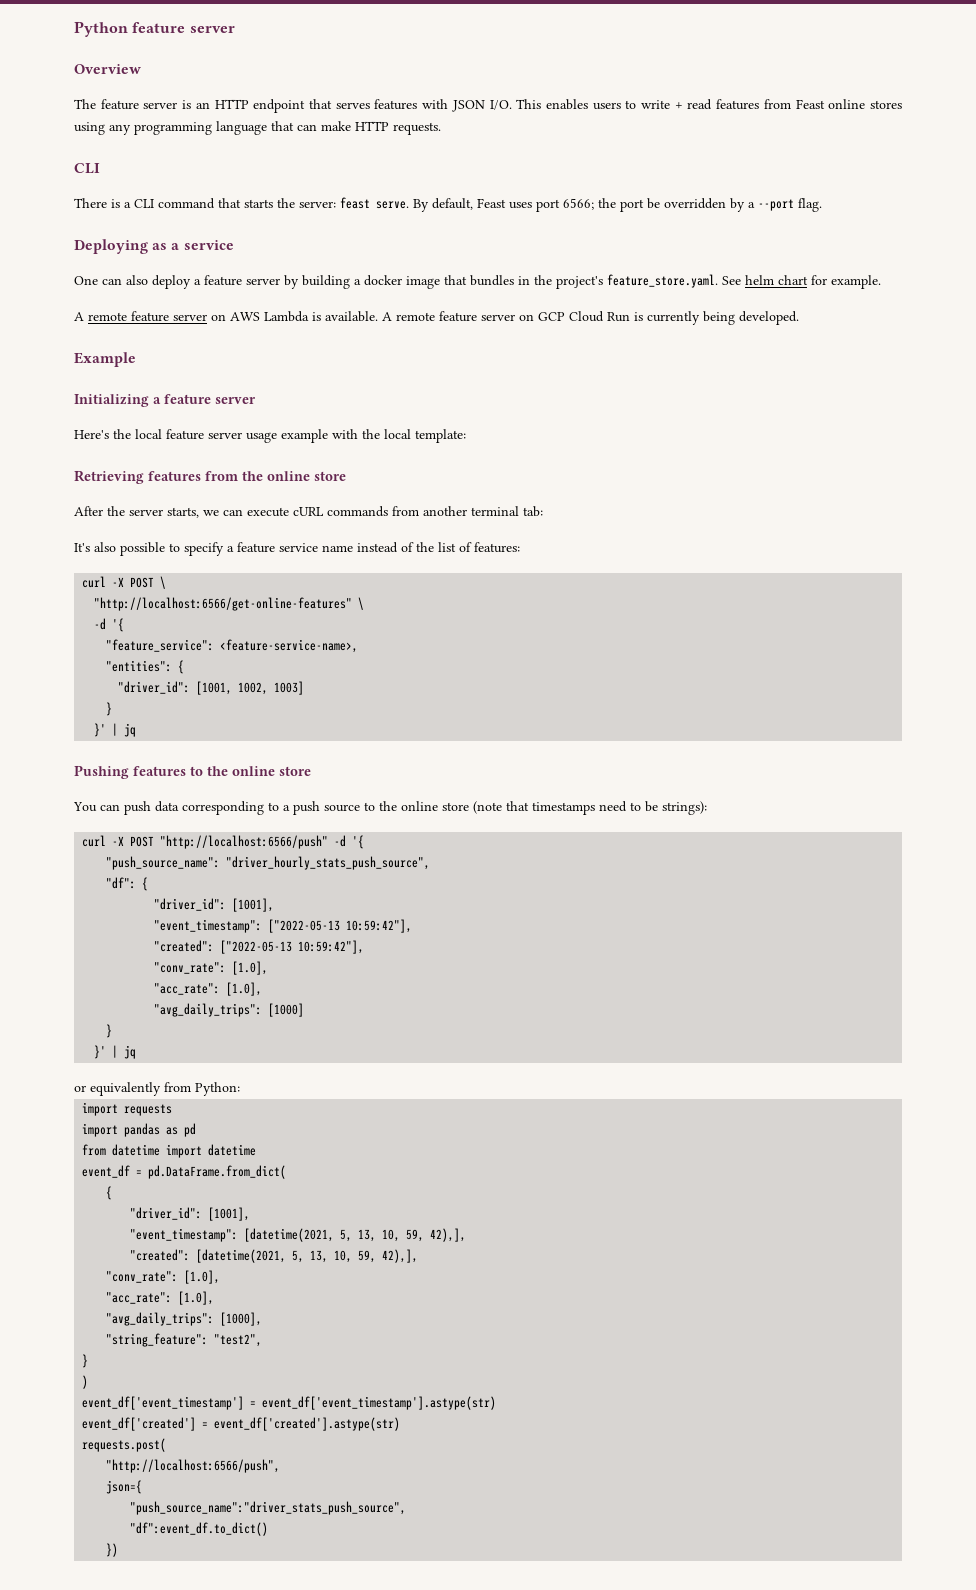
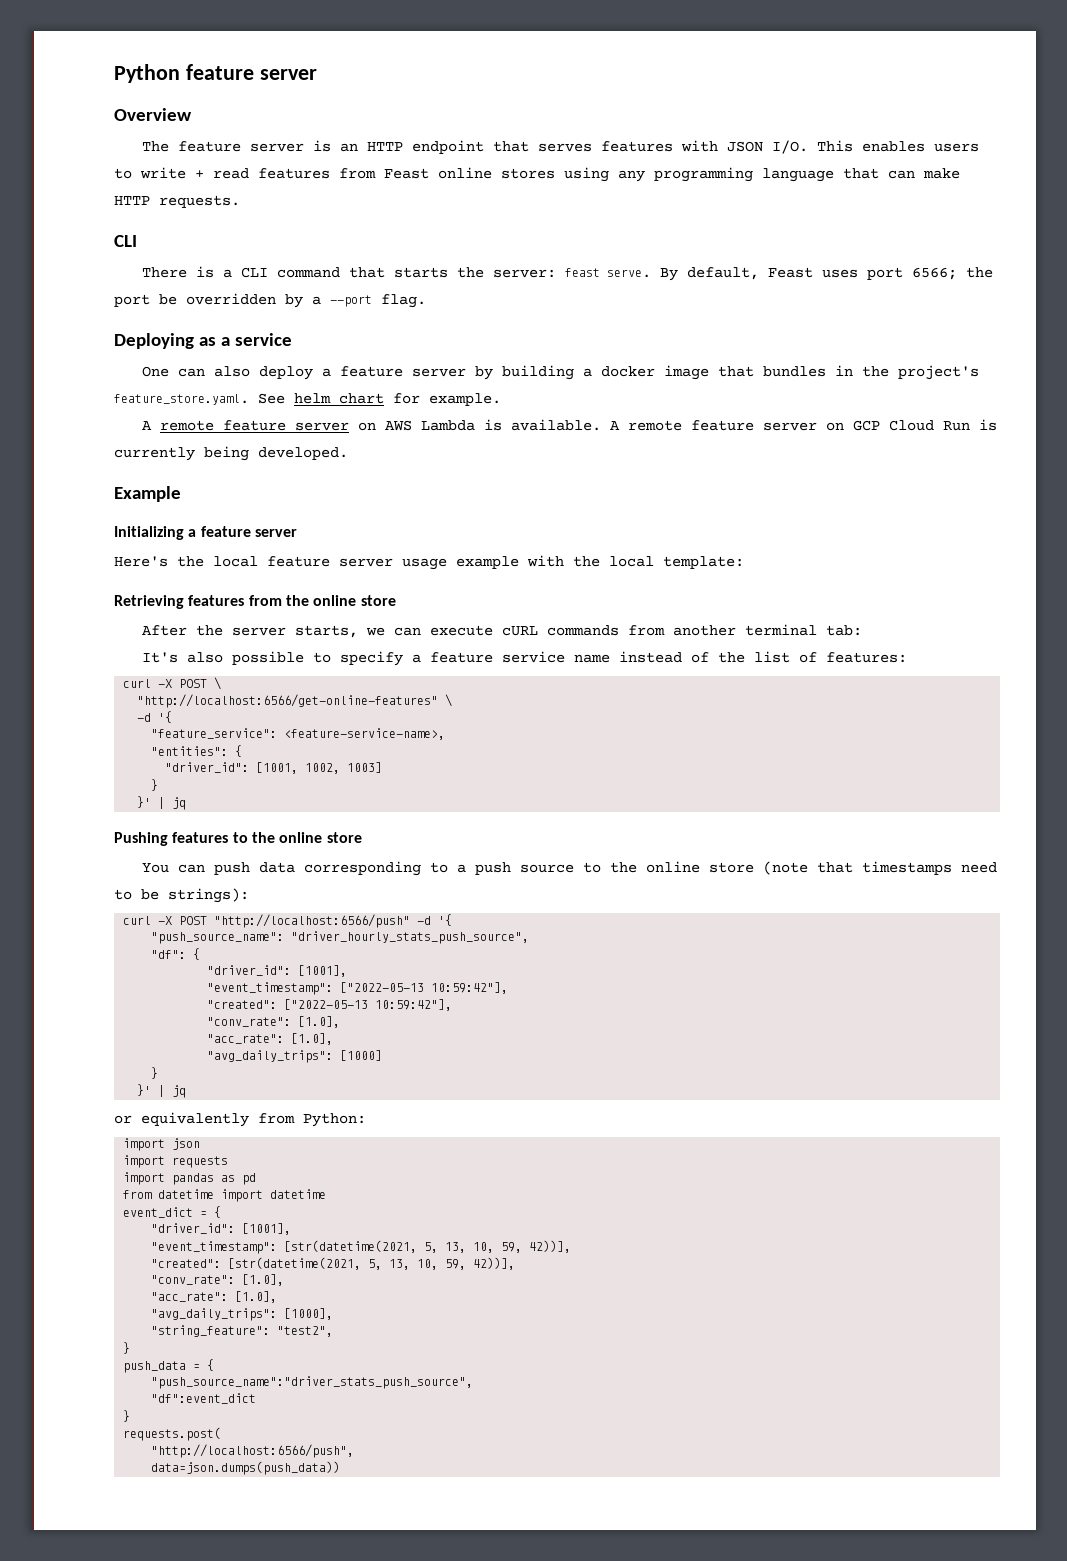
+ import json
- event_df = pd.DataFrame.from_dict(
- {
+ event_dict = {
  "driver_id": [1001],
- "event_timestamp": [datetime(2021, 5, 13, 10, 59, 42),],
- "created": [datetime(2021, 5, 13, 10, 59, 42),],
+ "event_timestamp": [str(datetime(2021, 5, 13, 10, 59, 42))],
+ "created": [str(datetime(2021, 5, 13, 10, 59, 42))],
- )
- event_df['event_timestamp'] = event_df['event_timestamp'].astype(str)
- event_df['created'] = event_df['created'].astype(str)
+ push_data = {
+ "push_source_name":"driver_stats_push_source",
+ "df":event_dict
+ }
  requests.post(
  "http://localhost:6566/push",
- json={
- "push_source_name":"driver_stats_push_source",
- "df":event_df.to_dict()
- })
+ data=json.dumps(push_data))

